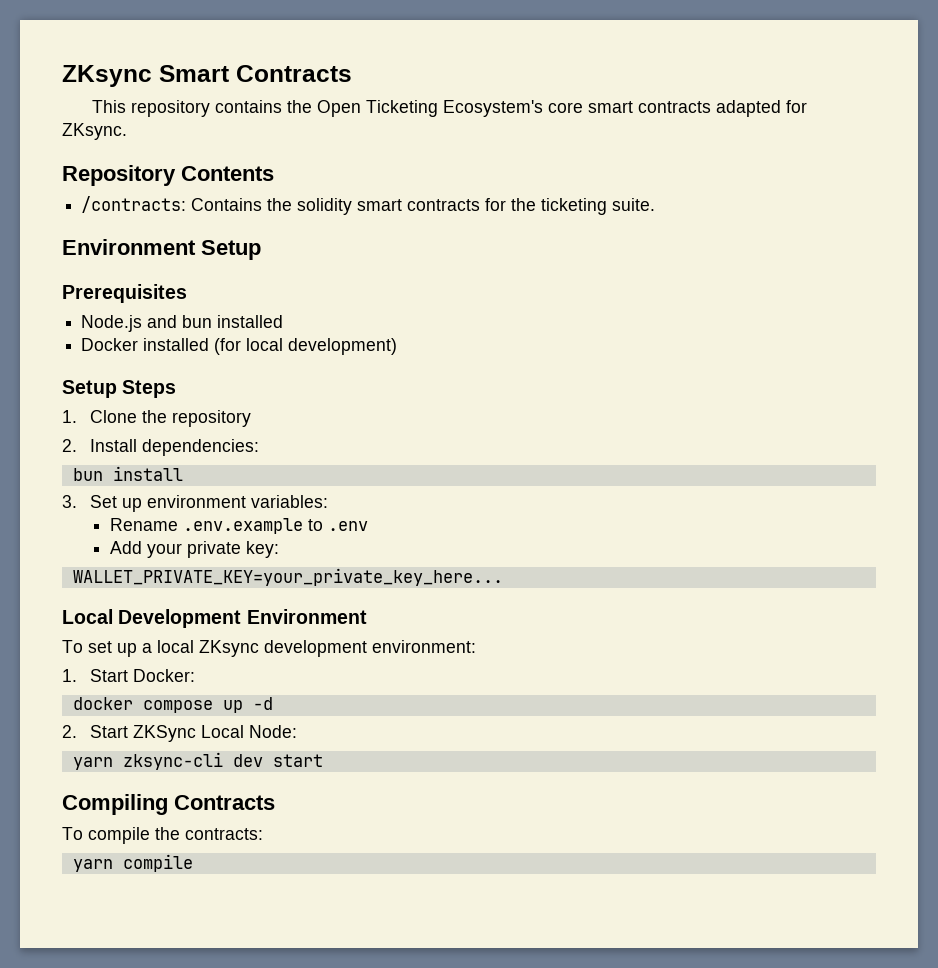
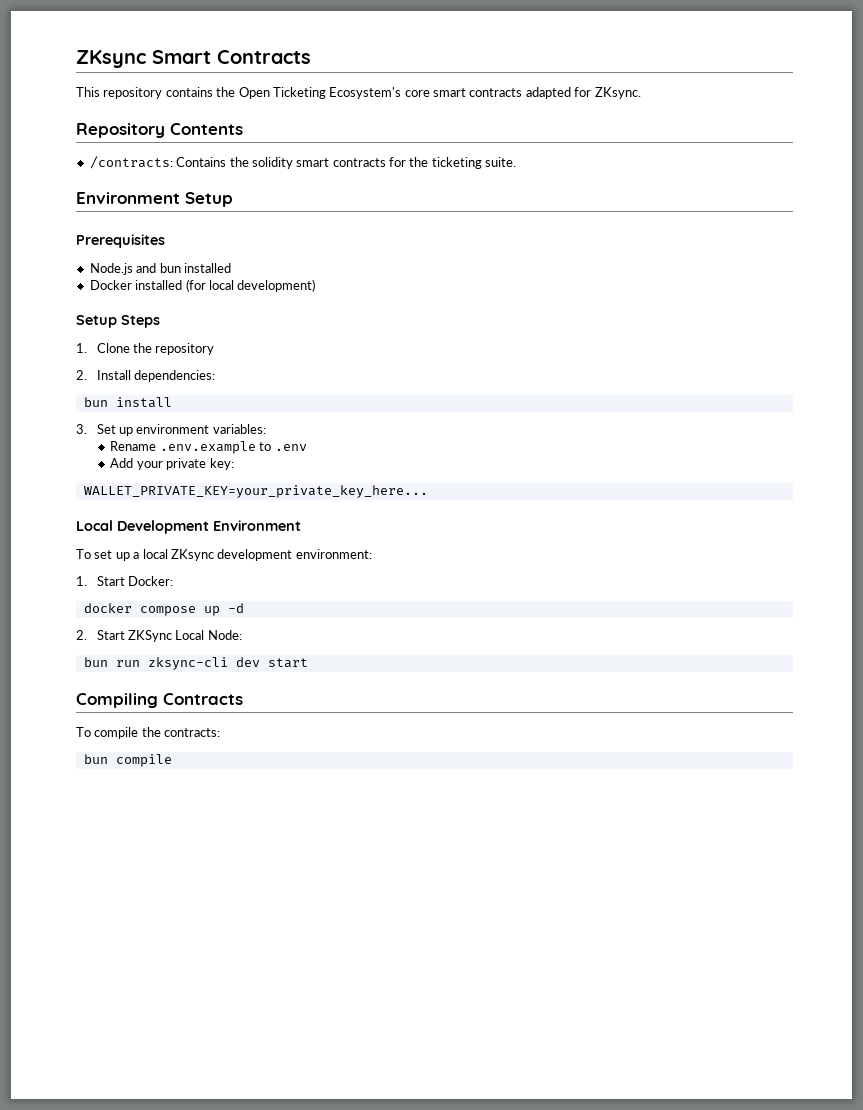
- yarn zksync-cli dev start
+ bun run zksync-cli dev start
- yarn compile
+ bun compile

